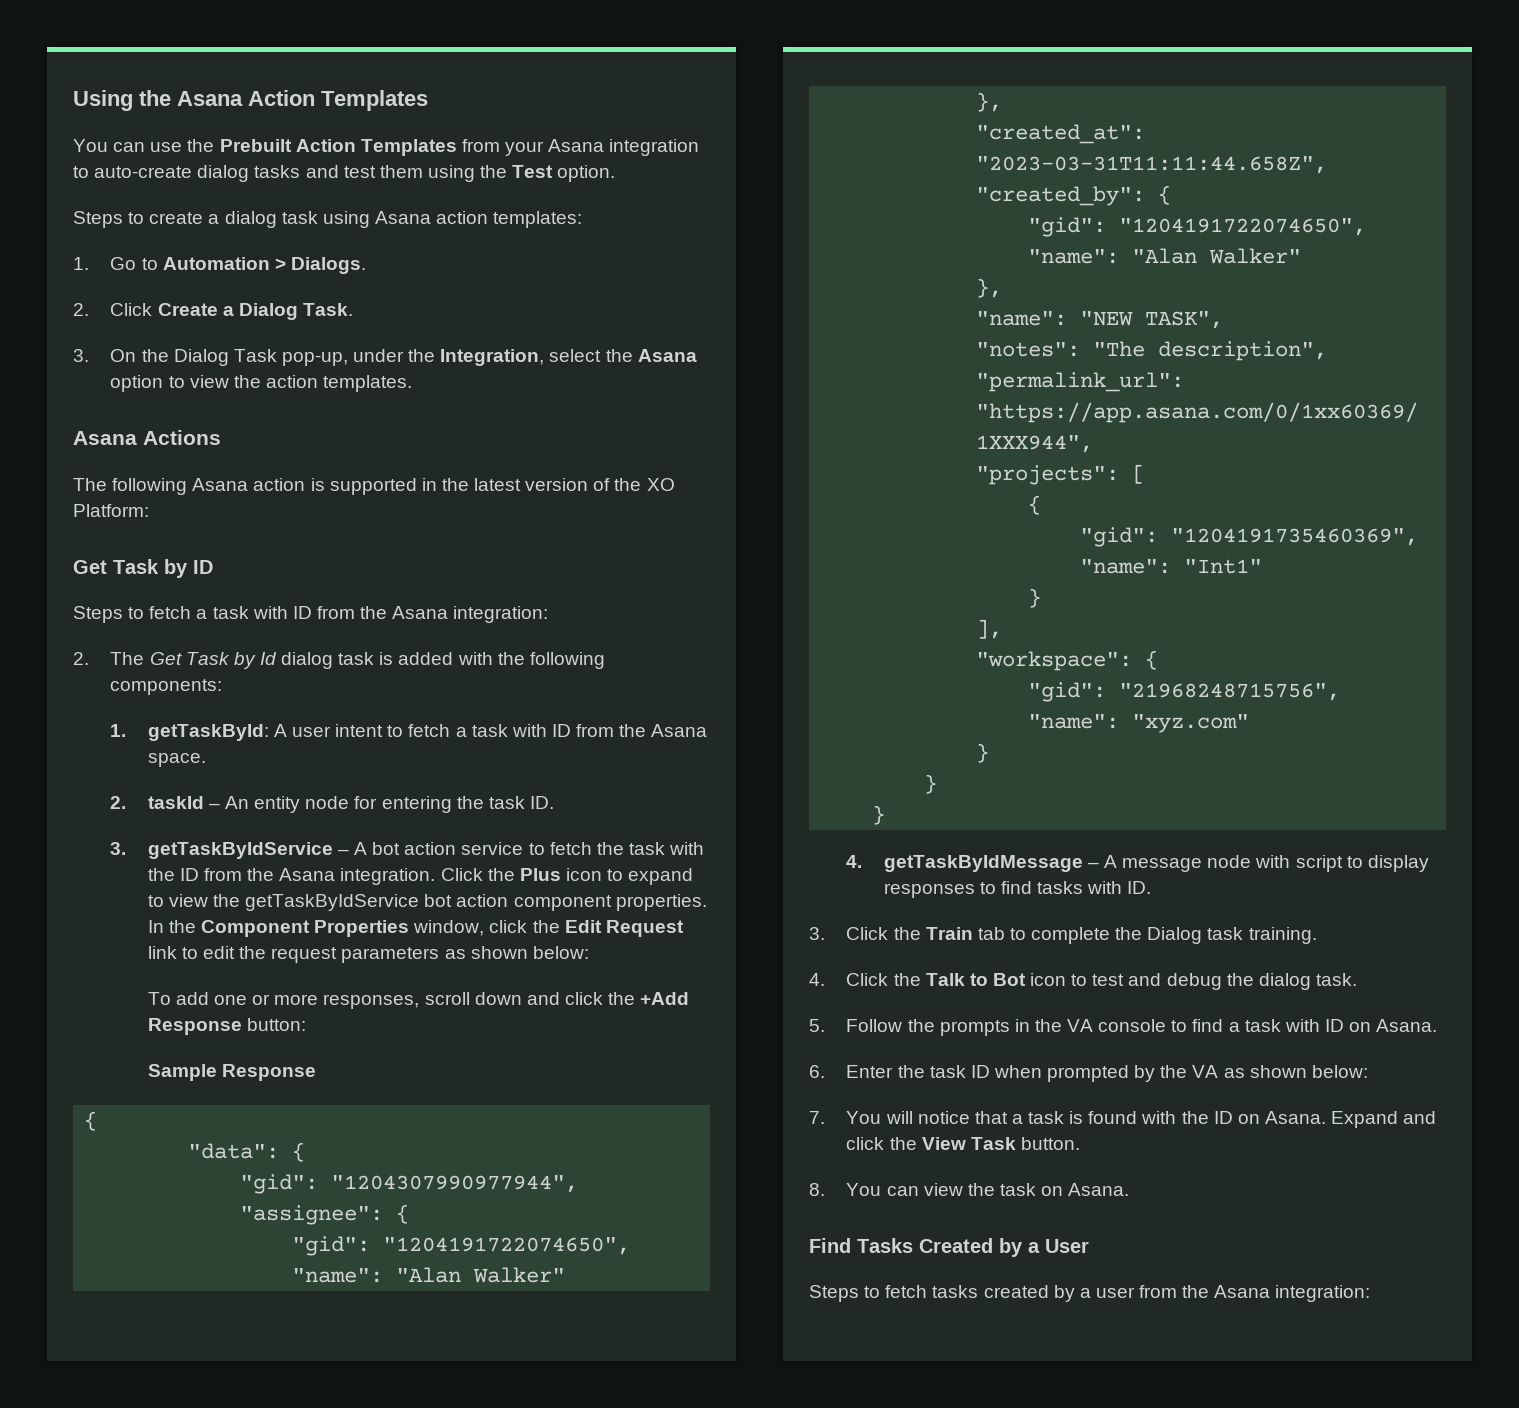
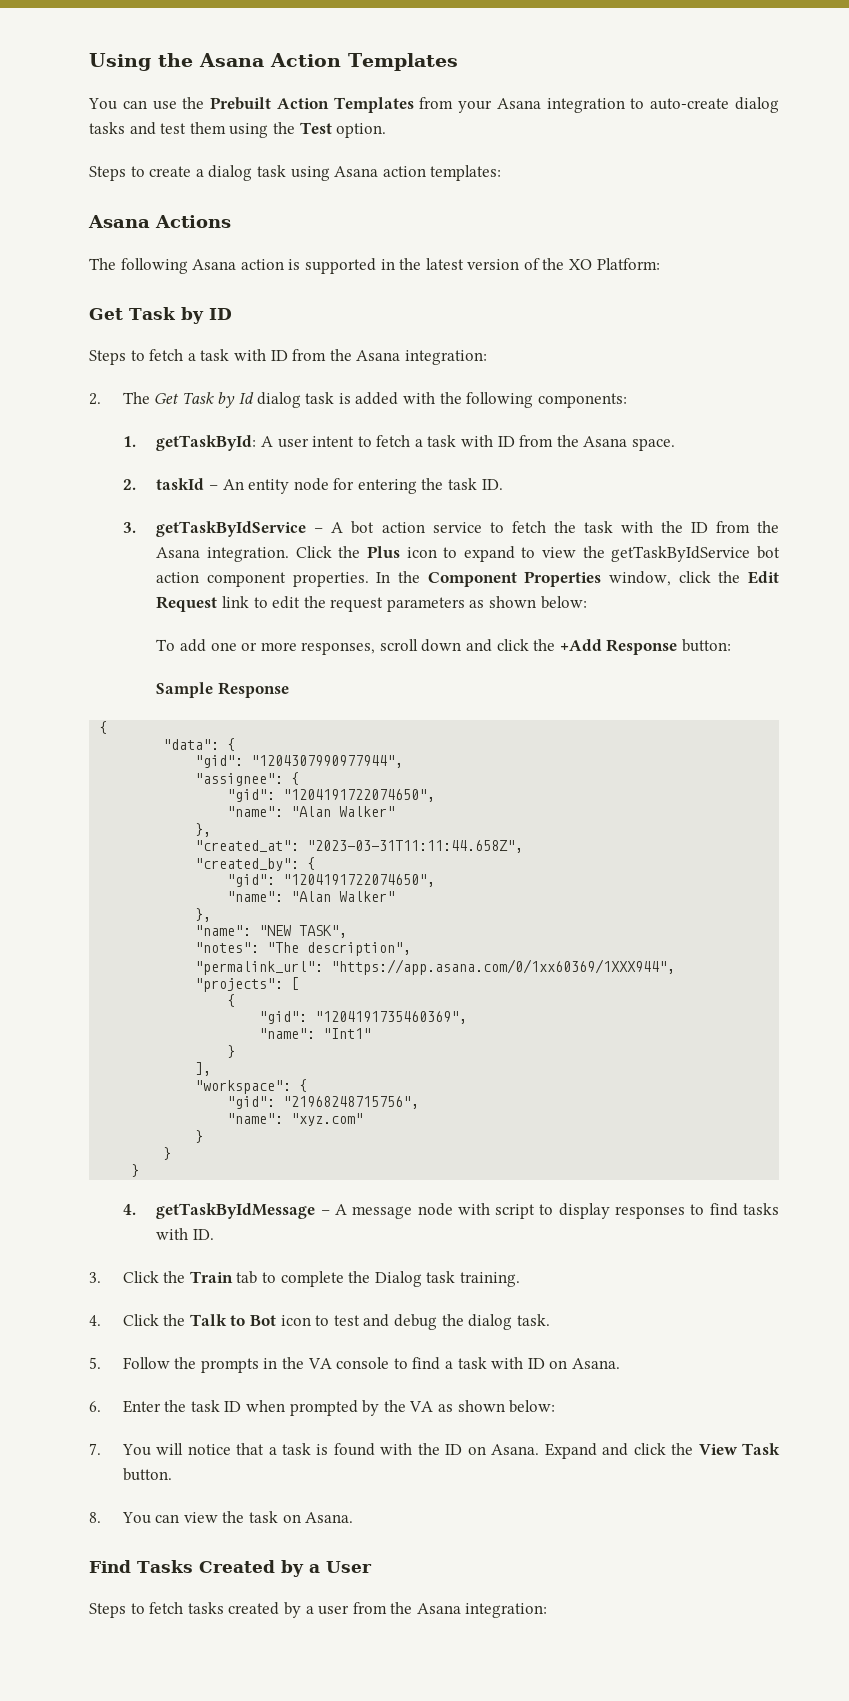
- 1. Go to Automation > Dialogs.
- 2. Click Create a Dialog Task.
- 3. On the Dialog Task pop-up, under the Integration, select the Asana option to view the action templates.

